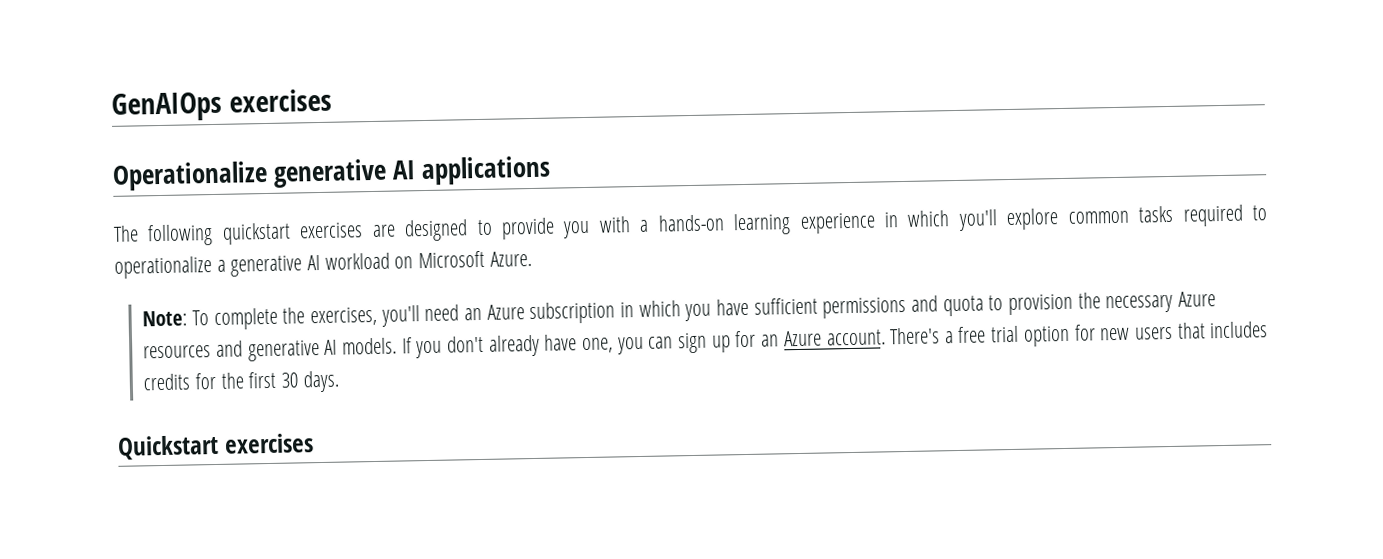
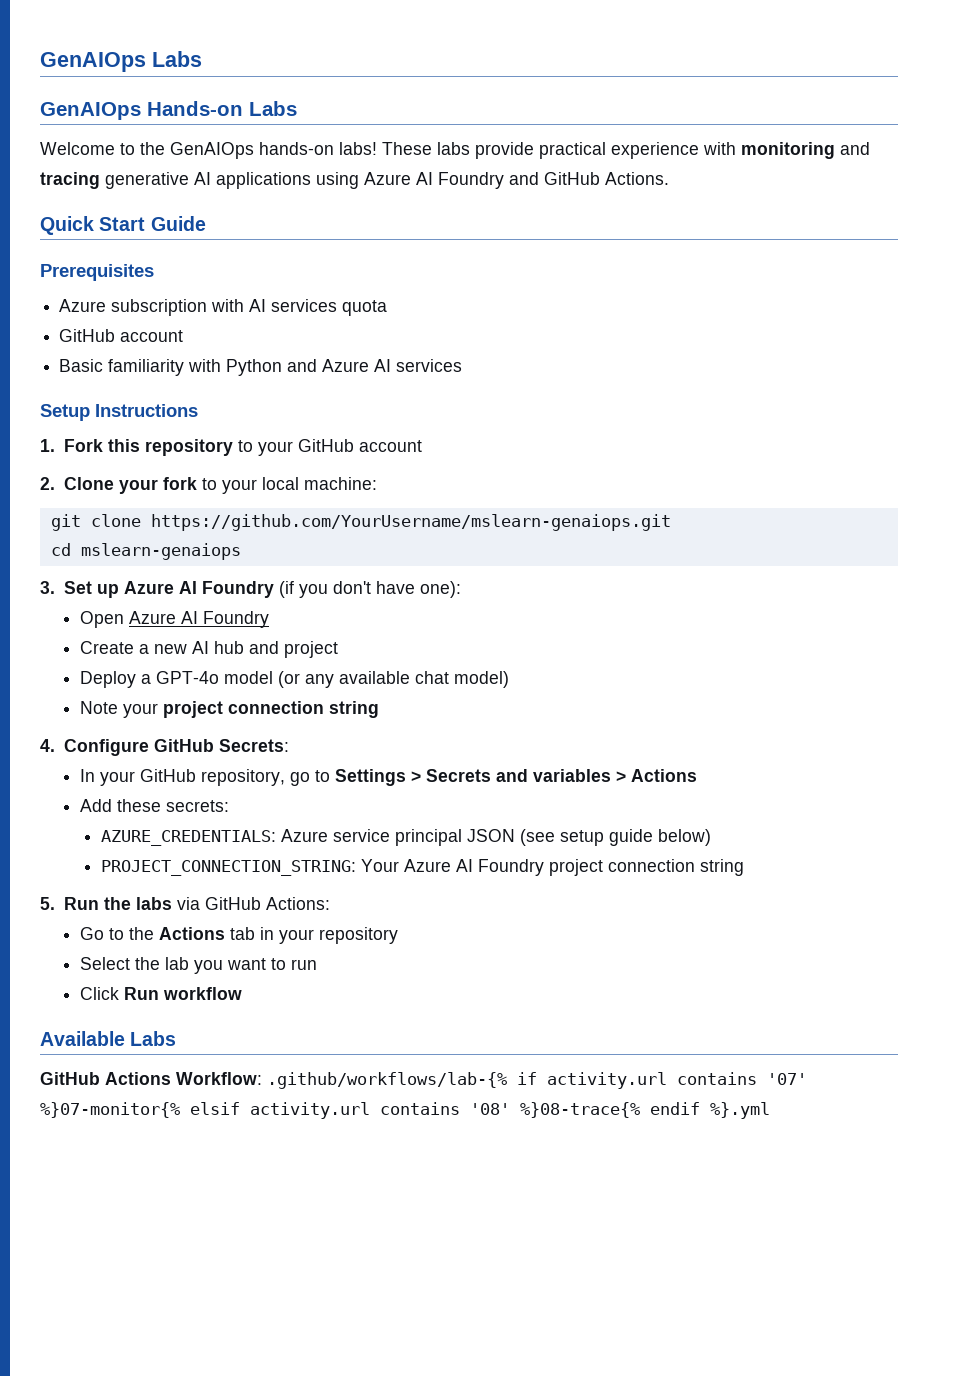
- GenAIOps exercises
- Operationalize generative AI applications
- The following quickstart exercises are designed to provide you with a hands-on learning experience in which you'll explore common tasks required to operationalize a generative AI workload on Microsoft Azure.
- Note: To complete the exercises, you'll need an Azure subscription in which you have sufficient permissions and quota to provision the necessary Azure resources and generative AI models. If you don't already have one, you can sign up for an Azure account. There's a free trial option for new users that includes credits for the first 30 days.
- Quickstart exercises
+ GenAIOps Labs
+ GenAIOps Hands-on Labs
+ Welcome to the GenAIOps hands-on labs! These labs provide practical experience with monitoring and tracing generative AI applications using Azure AI Foundry and GitHub Actions.
+ Quick Start Guide
+ Prerequisites
+ Azure subscription with AI services quota
+ GitHub account
+ Basic familiarity with Python and Azure AI services
+ Setup Instructions
+ 1. Fork this repository to your GitHub account
+ 2. Clone your fork to your local machine:
+ git clone https://github.com/YourUsername/mslearn-genaiops.git
+ cd mslearn-genaiops
+ 3. Set up Azure AI Foundry (if you don't have one):
+ Open Azure AI Foundry
+ Create a new AI hub and project
+ Deploy a GPT-4o model (or any available chat model)
+ Note your project connection string
+ 4. Configure GitHub Secrets:
+ In your GitHub repository, go to Settings > Secrets and variables > Actions
+ Add these secrets:
+ AZURE_CREDENTIALS: Azure service principal JSON (see setup guide below)
+ PROJECT_CONNECTION_STRING: Your Azure AI Foundry project connection string
+ 5. Run the labs via GitHub Actions:
+ Go to the Actions tab in your repository
+ Select the lab you want to run
+ Click Run workflow
+ Available Labs
+ GitHub Actions Workflow: .github/workflows/lab-{% if activity.url contains '07' %}07-monitor{% elsif activity.url contains '08' %}08-trace{% endif %}.yml

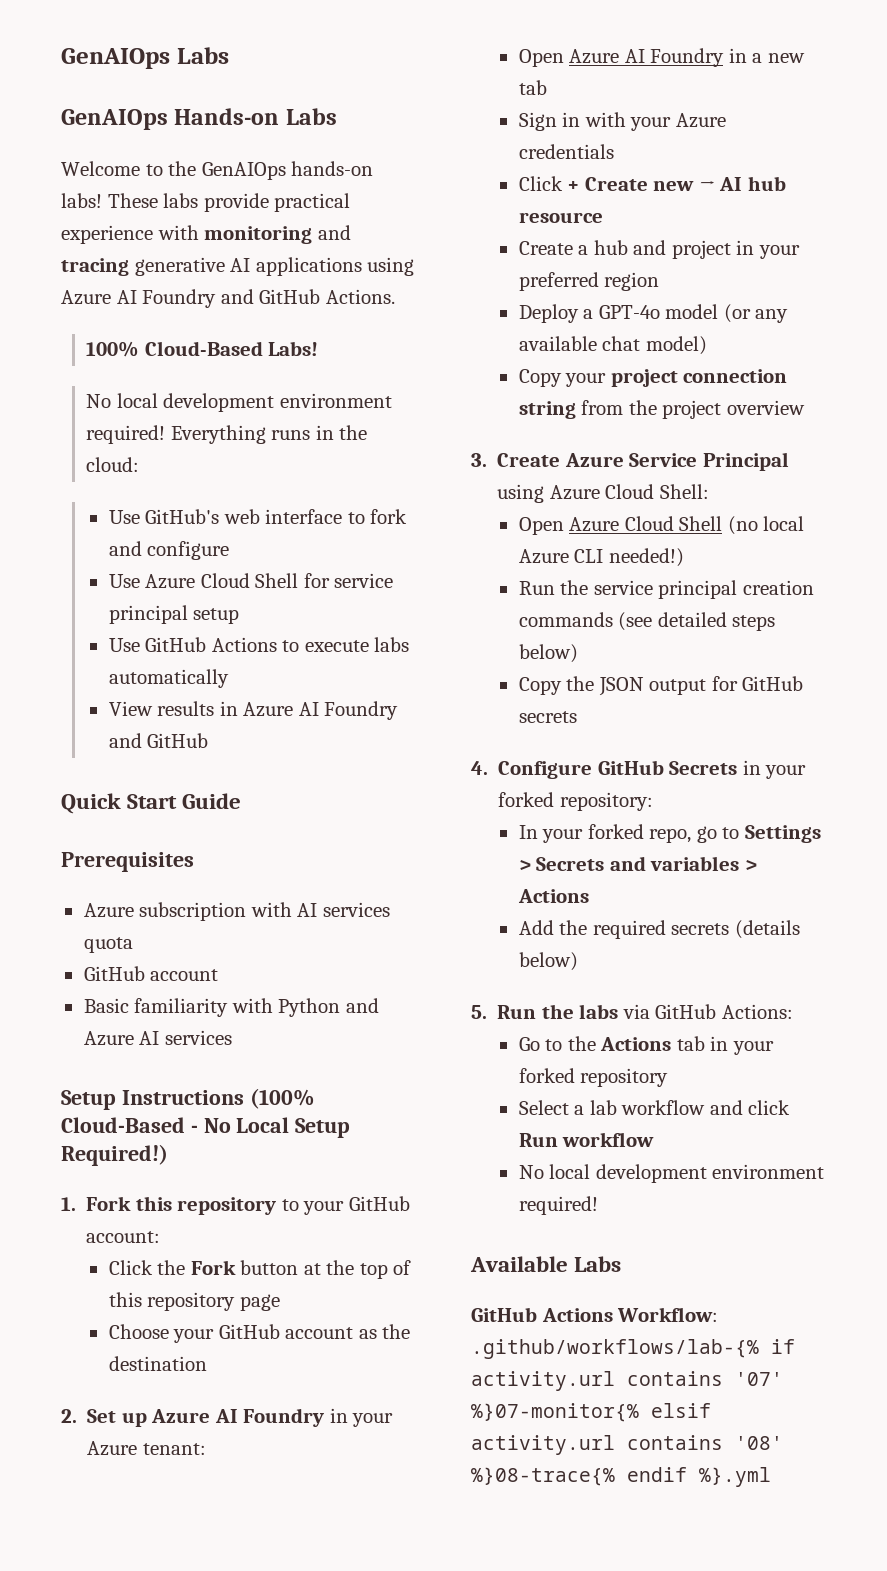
+ 100% Cloud-Based Labs!
+ No local development environment required! Everything runs in the cloud:
+ Use GitHub's web interface to fork and configure
+ Use Azure Cloud Shell for service principal setup
+ Use GitHub Actions to execute labs automatically
+ View results in Azure AI Foundry and GitHub
- Setup Instructions
+ Setup Instructions (100% Cloud-Based - No Local Setup Required!)
- 1. Fork this repository to your GitHub account
- 2. Clone your fork to your local machine:
- git clone https://github.com/YourUsername/mslearn-genaiops.git
- cd mslearn-genaiops
- 3. Set up Azure AI Foundry (if you don't have one):
+ 1. Fork this repository to your GitHub account:
+ Click the Fork button at the top of this repository page
+ Choose your GitHub account as the destination
+ 2. Set up Azure AI Foundry in your Azure tenant:
- Open Azure AI Foundry
+ Open Azure AI Foundry in a new tab
+ Sign in with your Azure credentials
+ Click + Create new → AI hub resource
- Create a new AI hub and project
+ Create a hub and project in your preferred region
- Note your project connection string
- 4. Configure GitHub Secrets:
+ Copy your project connection string from the project overview
+ 3. Create Azure Service Principal using Azure Cloud Shell:
+ Open Azure Cloud Shell (no local Azure CLI needed!)
+ Run the service principal creation commands (see detailed steps below)
+ Copy the JSON output for GitHub secrets
+ 4. Configure GitHub Secrets in your forked repository:
- In your GitHub repository, go to Settings > Secrets and variables > Actions
+ In your forked repo, go to Settings > Secrets and variables > Actions
- Add these secrets:
- AZURE_CREDENTIALS: Azure service principal JSON (see setup guide below)
- PROJECT_CONNECTION_STRING: Your Azure AI Foundry project connection string
+ Add the required secrets (details below)
- Go to the Actions tab in your repository
+ Go to the Actions tab in your forked repository
- Select the lab you want to run
- Click Run workflow
+ Select a lab workflow and click Run workflow
+ No local development environment required!

